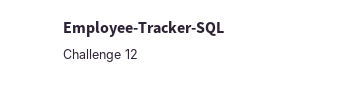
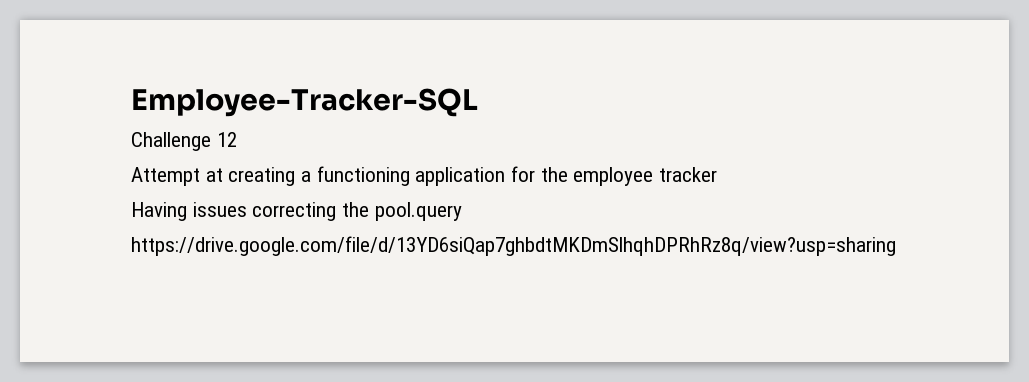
+ Attempt at creating a functioning application for the employee tracker
+ Having issues correcting the pool.query
+ https://drive.google.com/file/d/13YD6siQap7ghbdtMKDmSlhqhDPRhRz8q/view?usp=sharing

